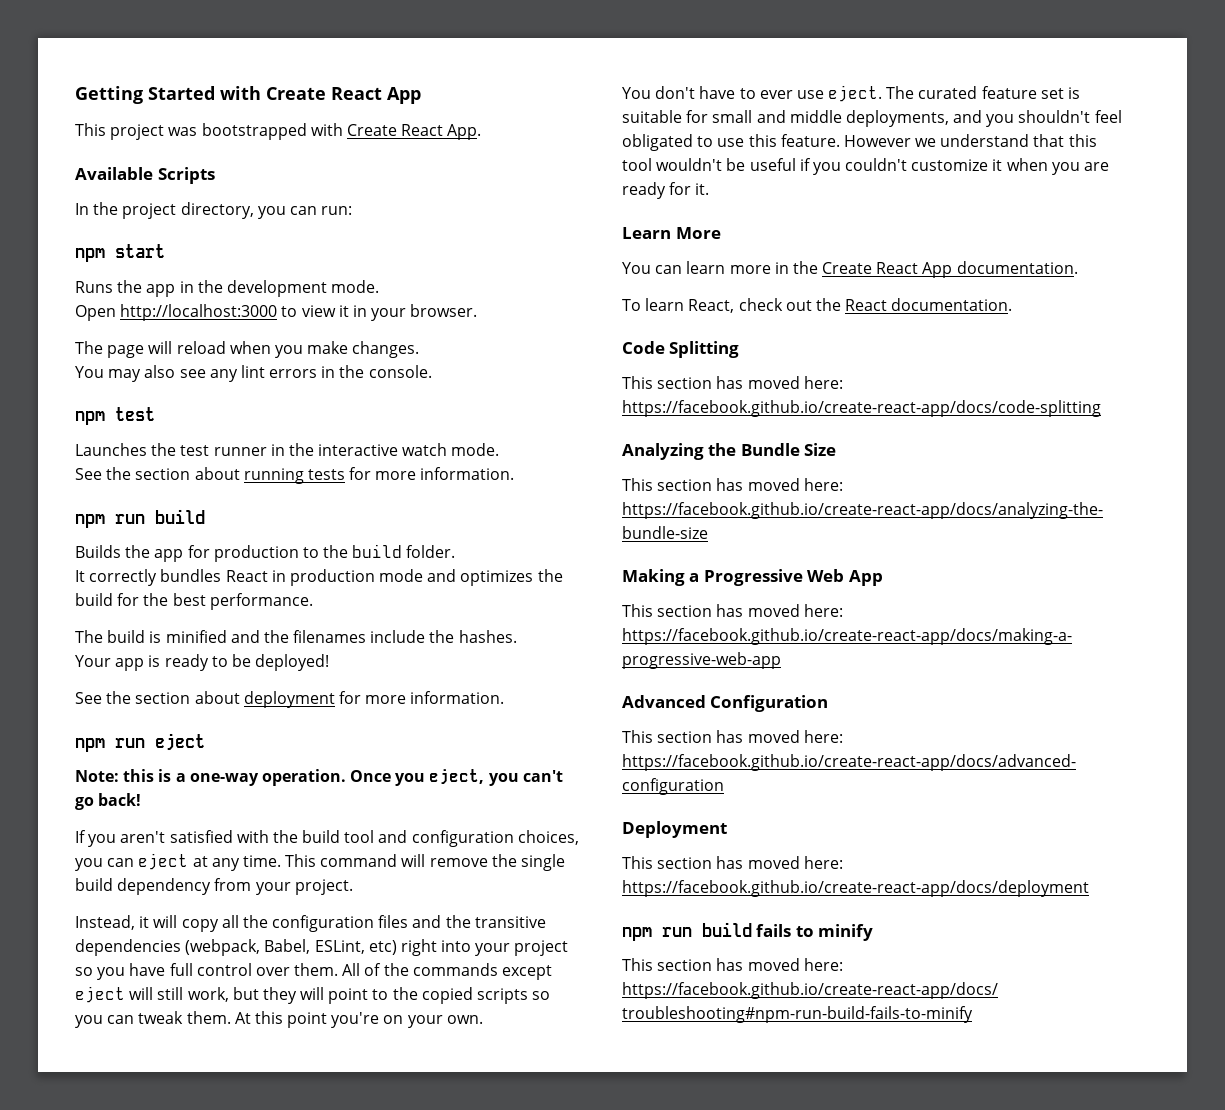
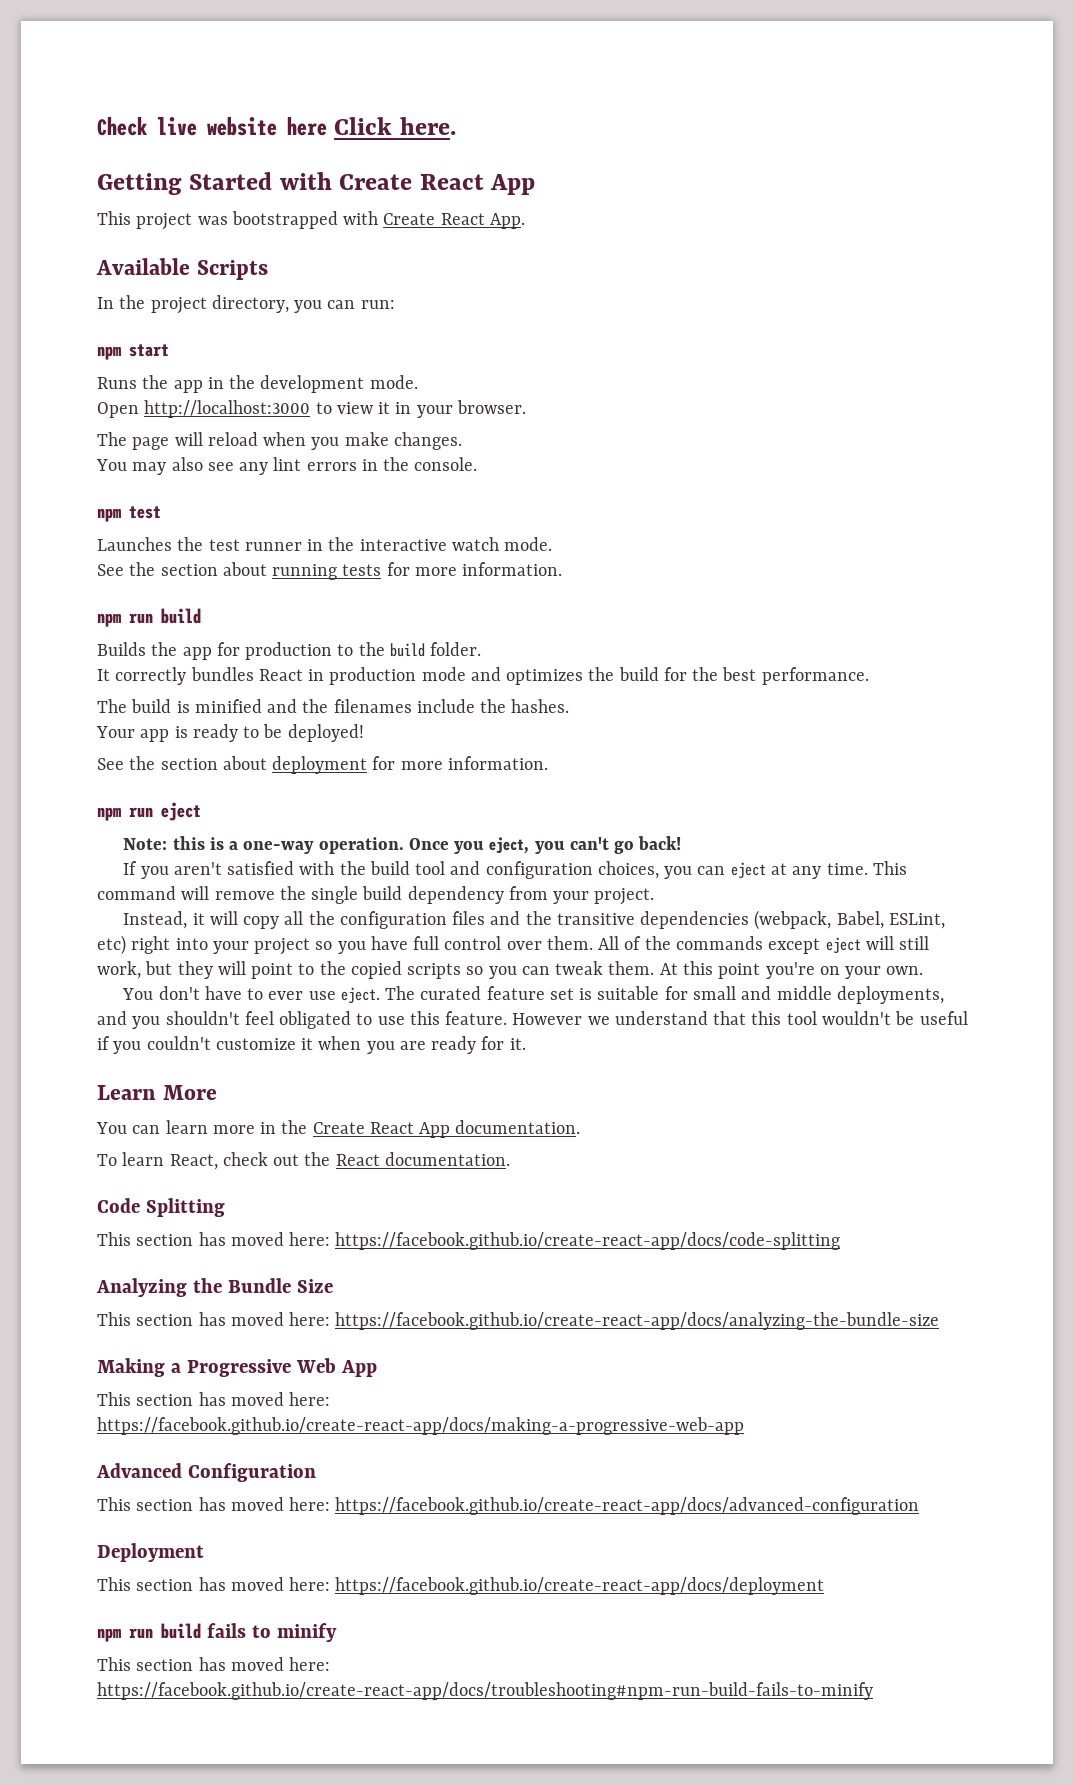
+ Check live website here Click here.

